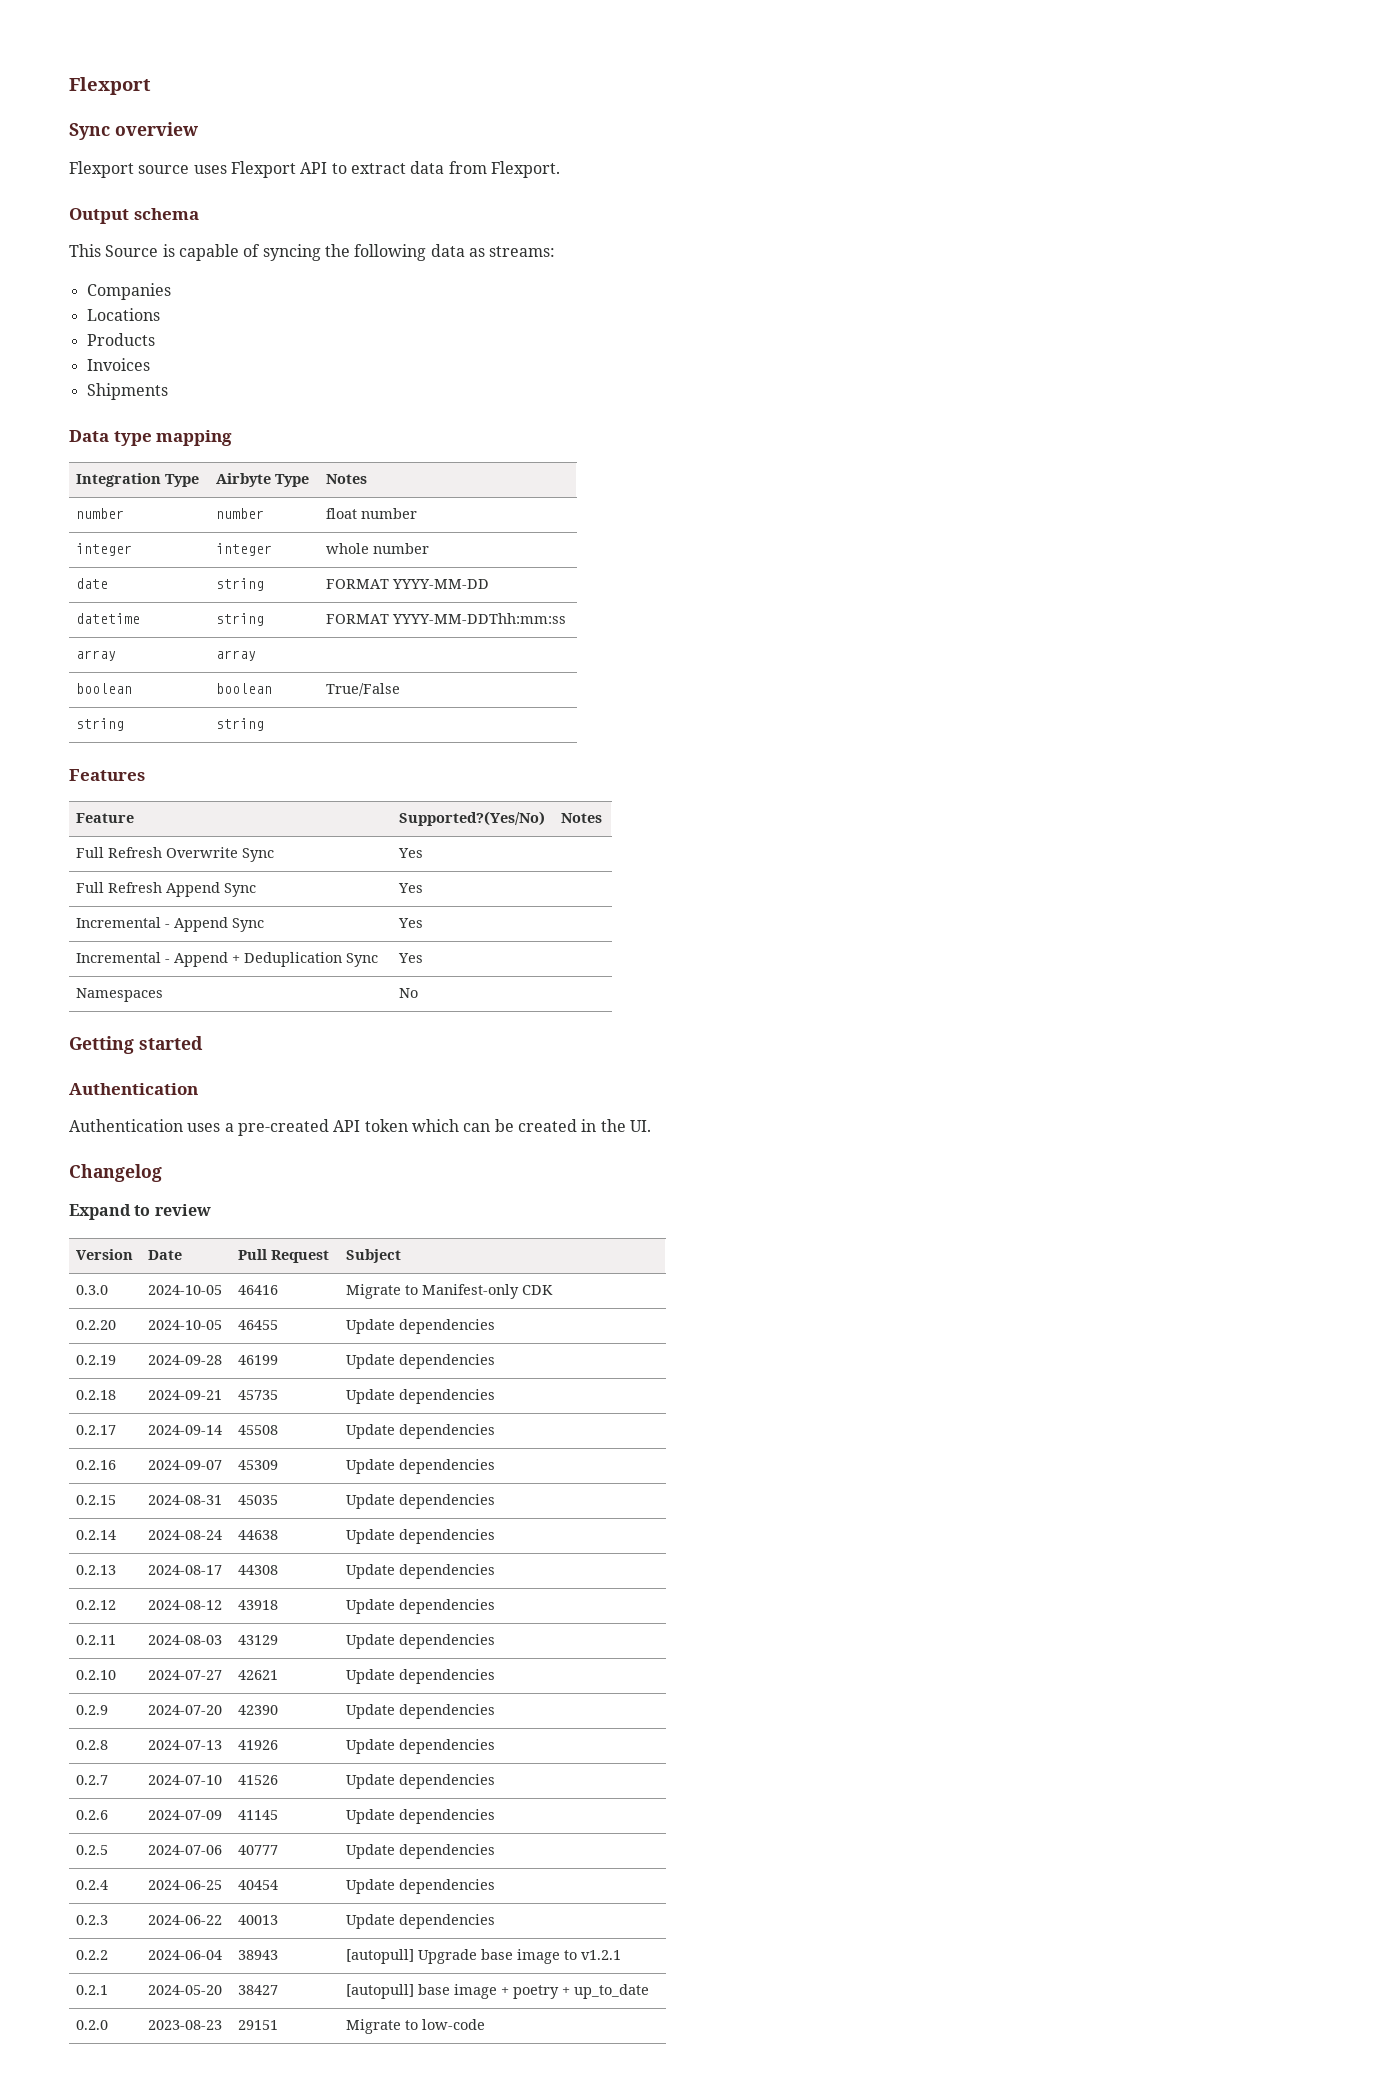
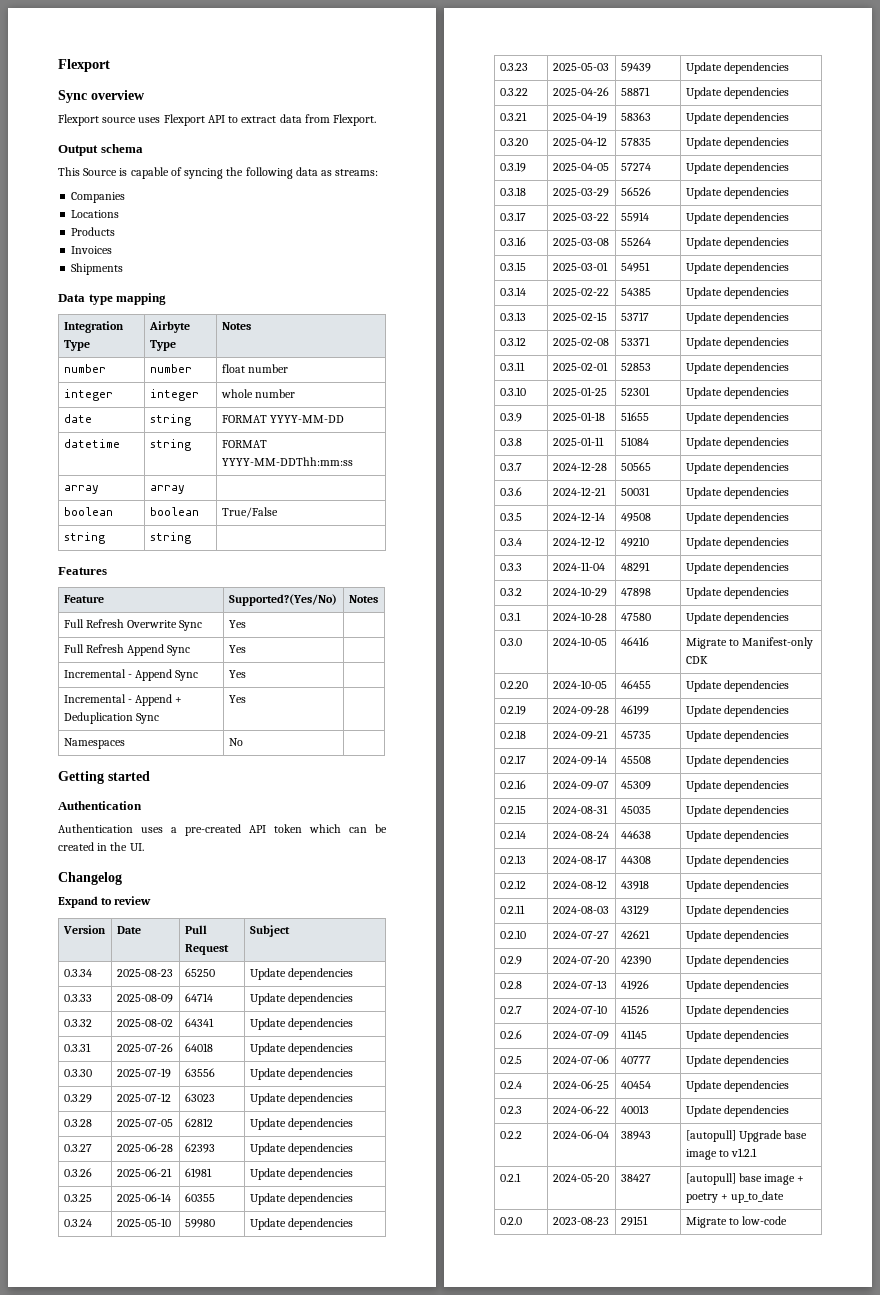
+ 0.3.34 | 2025-08-23 | 65250 | Update dependencies
+ 0.3.33 | 2025-08-09 | 64714 | Update dependencies
+ 0.3.32 | 2025-08-02 | 64341 | Update dependencies
+ 0.3.31 | 2025-07-26 | 64018 | Update dependencies
+ 0.3.30 | 2025-07-19 | 63556 | Update dependencies
+ 0.3.29 | 2025-07-12 | 63023 | Update dependencies
+ 0.3.28 | 2025-07-05 | 62812 | Update dependencies
+ 0.3.27 | 2025-06-28 | 62393 | Update dependencies
+ 0.3.26 | 2025-06-21 | 61981 | Update dependencies
+ 0.3.25 | 2025-06-14 | 60355 | Update dependencies
+ 0.3.24 | 2025-05-10 | 59980 | Update dependencies
+ 0.3.23 | 2025-05-03 | 59439 | Update dependencies
+ 0.3.22 | 2025-04-26 | 58871 | Update dependencies
+ 0.3.21 | 2025-04-19 | 58363 | Update dependencies
+ 0.3.20 | 2025-04-12 | 57835 | Update dependencies
+ 0.3.19 | 2025-04-05 | 57274 | Update dependencies
+ 0.3.18 | 2025-03-29 | 56526 | Update dependencies
+ 0.3.17 | 2025-03-22 | 55914 | Update dependencies
+ 0.3.16 | 2025-03-08 | 55264 | Update dependencies
+ 0.3.15 | 2025-03-01 | 54951 | Update dependencies
+ 0.3.14 | 2025-02-22 | 54385 | Update dependencies
+ 0.3.13 | 2025-02-15 | 53717 | Update dependencies
+ 0.3.12 | 2025-02-08 | 53371 | Update dependencies
+ 0.3.11 | 2025-02-01 | 52853 | Update dependencies
+ 0.3.10 | 2025-01-25 | 52301 | Update dependencies
+ 0.3.9 | 2025-01-18 | 51655 | Update dependencies
+ 0.3.8 | 2025-01-11 | 51084 | Update dependencies
+ 0.3.7 | 2024-12-28 | 50565 | Update dependencies
+ 0.3.6 | 2024-12-21 | 50031 | Update dependencies
+ 0.3.5 | 2024-12-14 | 49508 | Update dependencies
+ 0.3.4 | 2024-12-12 | 49210 | Update dependencies
+ 0.3.3 | 2024-11-04 | 48291 | Update dependencies
+ 0.3.2 | 2024-10-29 | 47898 | Update dependencies
+ 0.3.1 | 2024-10-28 | 47580 | Update dependencies

